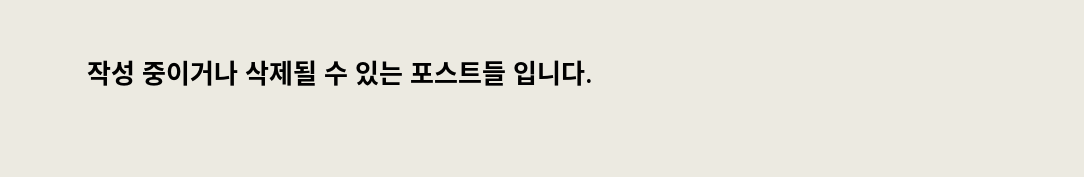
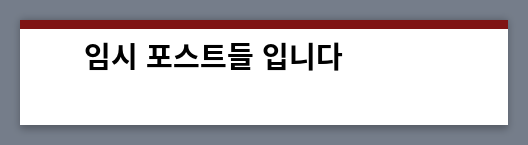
- 작성 중이거나 삭제될 수 있는 포스트들 입니다.
+ 임시 포스트들 입니다

